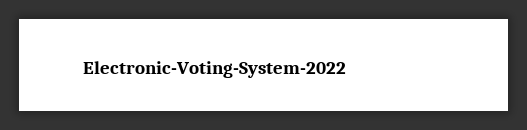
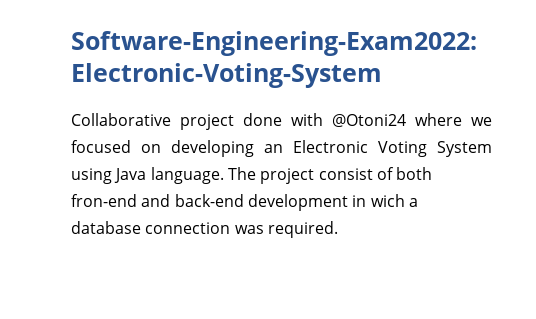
- Electronic-Voting-System-2022
+ Software-Engineering-Exam2022: Electronic-Voting-System
+ Collaborative project done with @Otoni24 where we focused on developing an Electronic Voting System using Java language. The project consist of both fron-end and back-end development in wich a database connection was required.

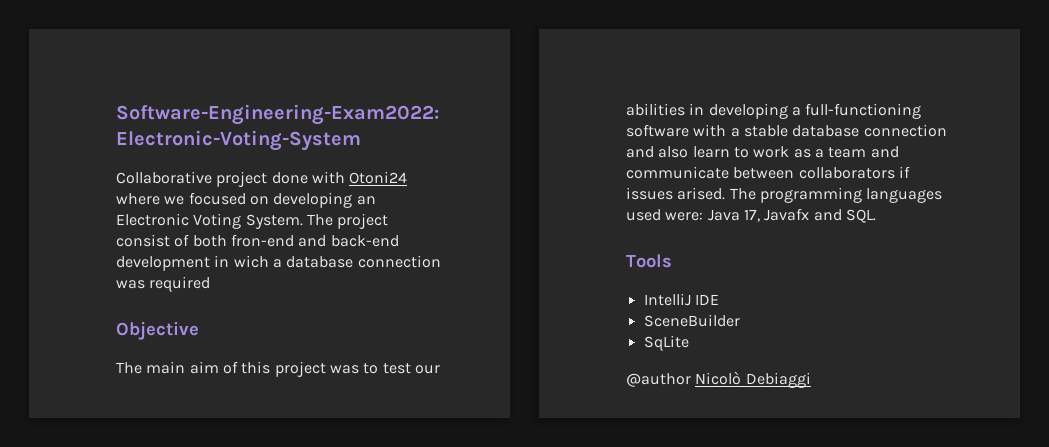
- Collaborative project done with @Otoni24 where we focused on developing an Electronic Voting System using Java language.
+ Collaborative project done with Otoni24 where we focused on developing an Electronic Voting System.
- The project consist of both fron-end and back-end development in wich a database connection was required.
+ The project consist of both fron-end and back-end development in wich a database connection was required
+ Objective
+ The main aim of this project was to test our abilities in developing a full-functioning software with a stable database connection and also learn to work as a team and communicate between collaborators if issues arised. The programming languages used were: Java 17, Javafx and SQL.
+ Tools
+ IntelliJ IDE
+ SceneBuilder
+ SqLite
+ @author Nicolò Debiaggi

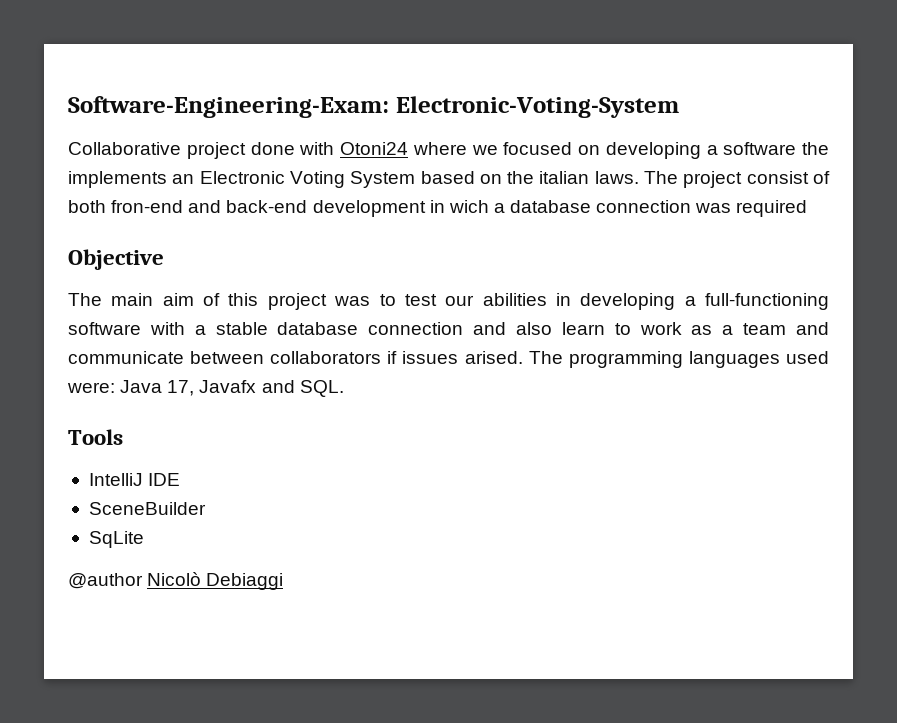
- Software-Engineering-Exam2022: Electronic-Voting-System
+ Software-Engineering-Exam: Electronic-Voting-System
- Collaborative project done with Otoni24 where we focused on developing an Electronic Voting System.
+ Collaborative project done with Otoni24 where we focused on developing a software the implements an Electronic Voting System based on the italian laws.

